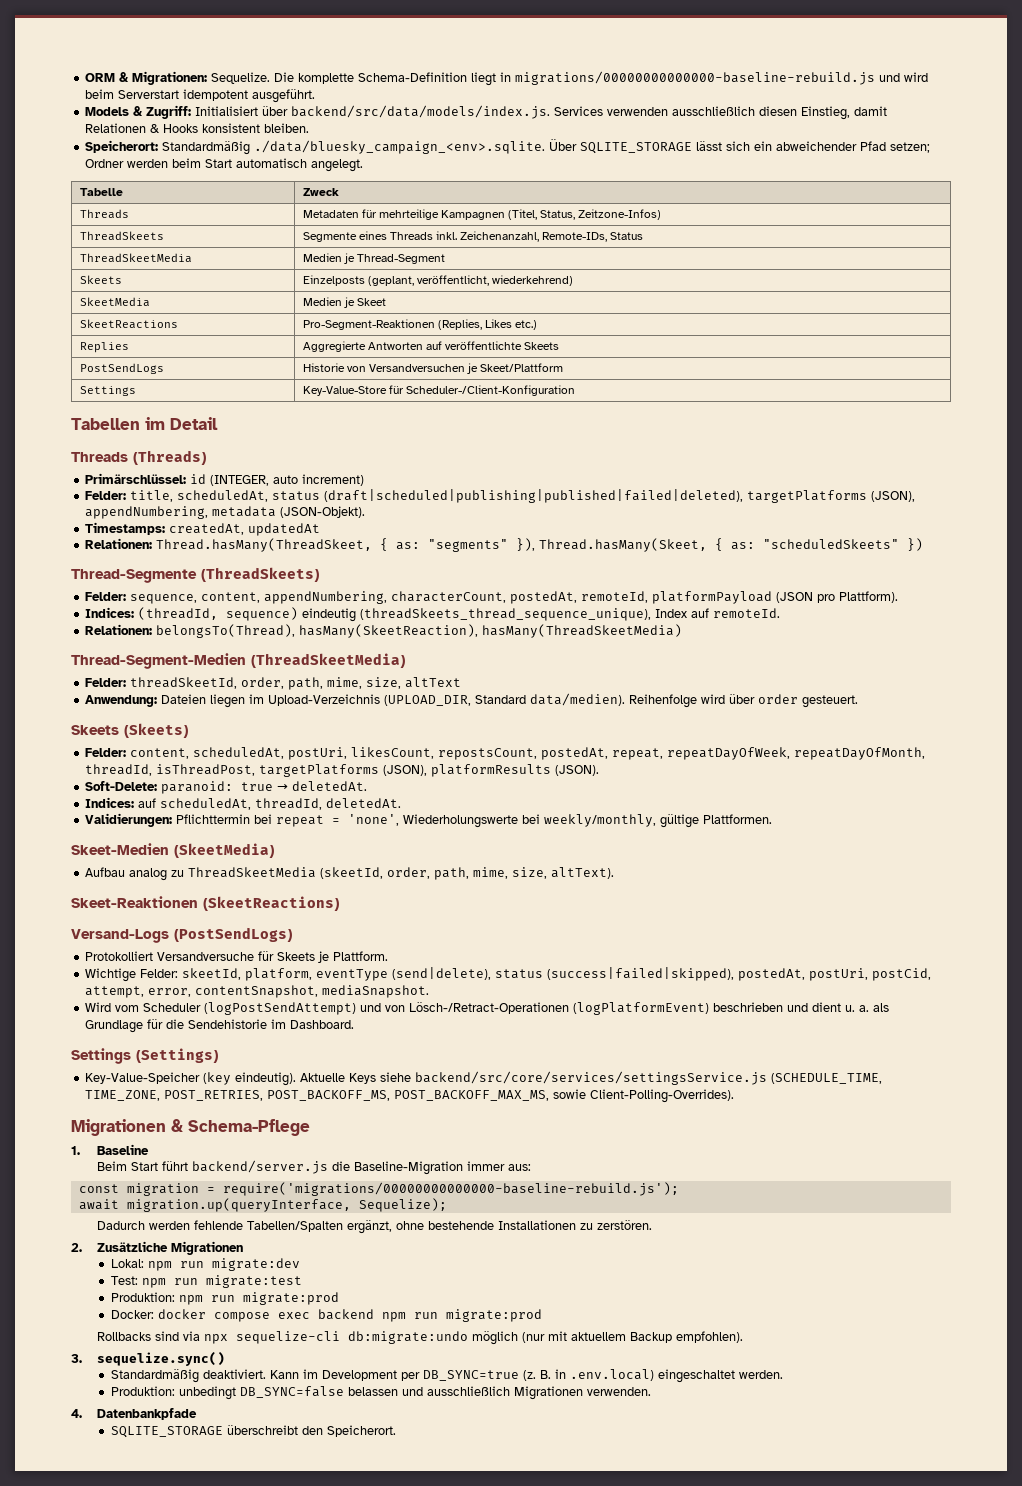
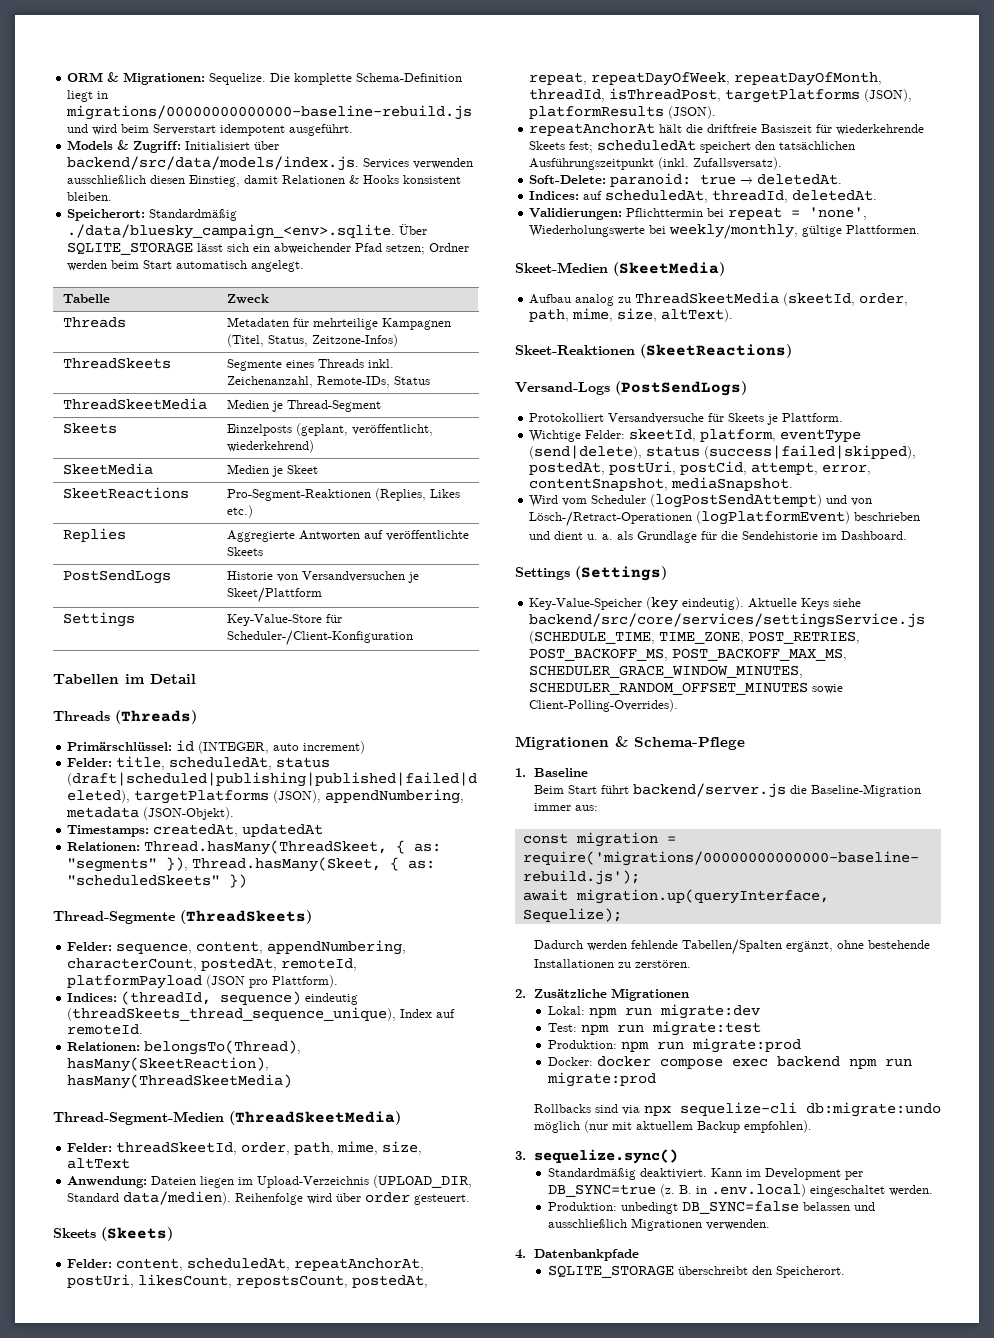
- Felder: content, scheduledAt, postUri, likesCount, repostsCount, postedAt, repeat, repeatDayOfWeek, repeatDayOfMonth, threadId, isThreadPost, targetPlatforms (JSON), platformResults (JSON).
+ Felder: content, scheduledAt, repeatAnchorAt, postUri, likesCount, repostsCount, postedAt, repeat, repeatDayOfWeek, repeatDayOfMonth, threadId, isThreadPost, targetPlatforms (JSON), platformResults (JSON).
+ repeatAnchorAt hält die driftfreie Basiszeit für wiederkehrende Skeets fest; scheduledAt speichert den tatsächlichen Ausführungszeitpunkt (inkl. Zufallsversatz).
- Aktuelle Keys siehe backend/src/core/services/settingsService.js (SCHEDULE_TIME, TIME_ZONE, POST_RETRIES, POST_BACKOFF_MS, POST_BACKOFF_MAX_MS, sowie Client-Polling-Overrides).
+ Aktuelle Keys siehe backend/src/core/services/settingsService.js (SCHEDULE_TIME, TIME_ZONE, POST_RETRIES, POST_BACKOFF_MS, POST_BACKOFF_MAX_MS, SCHEDULER_GRACE_WINDOW_MINUTES, SCHEDULER_RANDOM_OFFSET_MINUTES sowie Client-Polling-Overrides).

